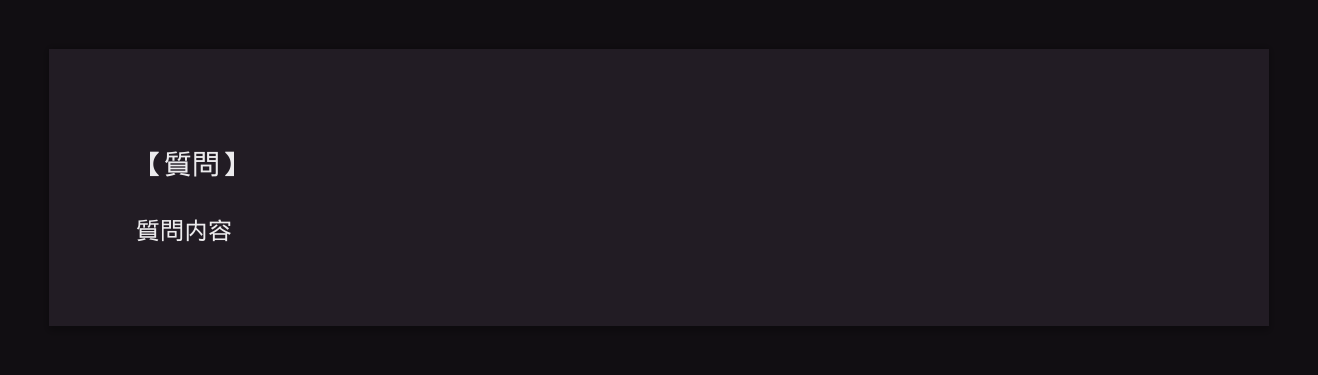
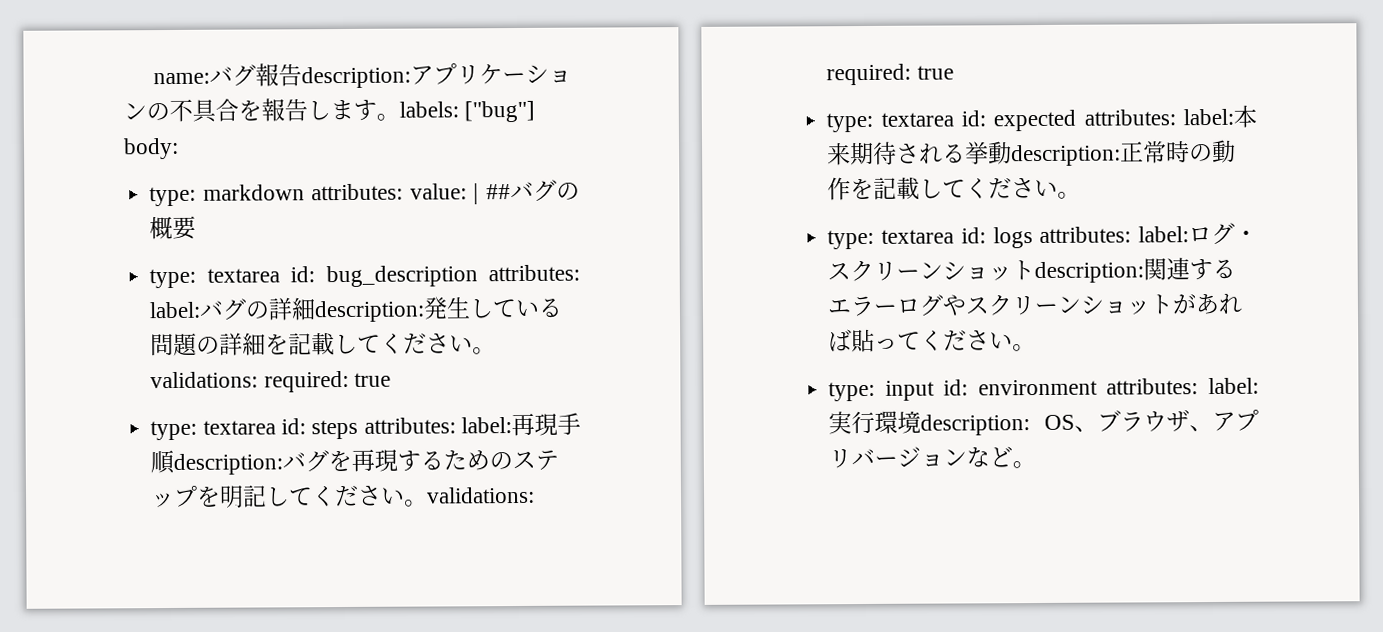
- 【質問】
- 質問内容
+ name:バグ報告description:アプリケーションの不具合を報告します。labels: ["bug"] body:
+ type: markdown attributes: value: | ##バグの概要
+ type: textarea id: bug_description attributes: label:バグの詳細description:発生している問題の詳細を記載してください。validations: required: true
+ type: textarea id: steps attributes: label:再現手順description:バグを再現するためのステップを明記してください。validations: required: true
+ type: textarea id: expected attributes: label:本来期待される挙動description:正常時の動作を記載してください。
+ type: textarea id: logs attributes: label:ログ・スクリーンショットdescription:関連するエラーログやスクリーンショットがあれば貼ってください。
+ type: input id: environment attributes: label:実行環境description: OS、ブラウザ、アプリバージョンなど。

